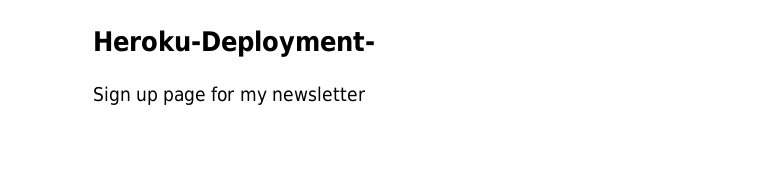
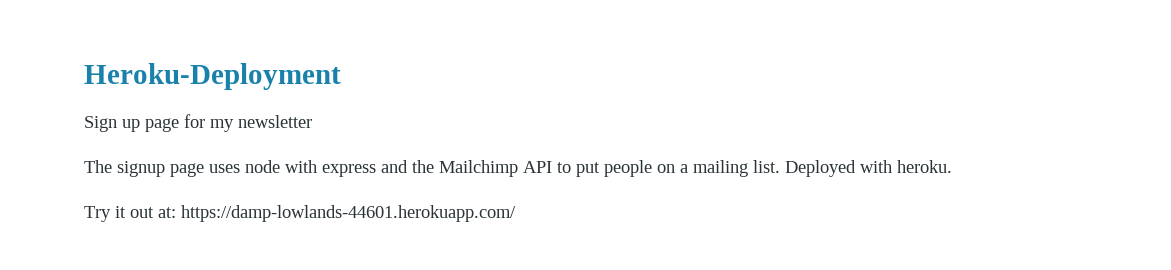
- Heroku-Deployment-
+ Heroku-Deployment
+ The signup page uses node with express and the Mailchimp API to put people on a mailing list. Deployed with heroku.
+ Try it out at: https://damp-lowlands-44601.herokuapp.com/

